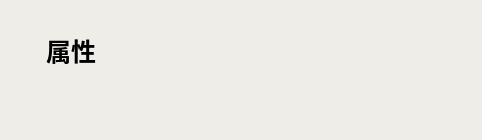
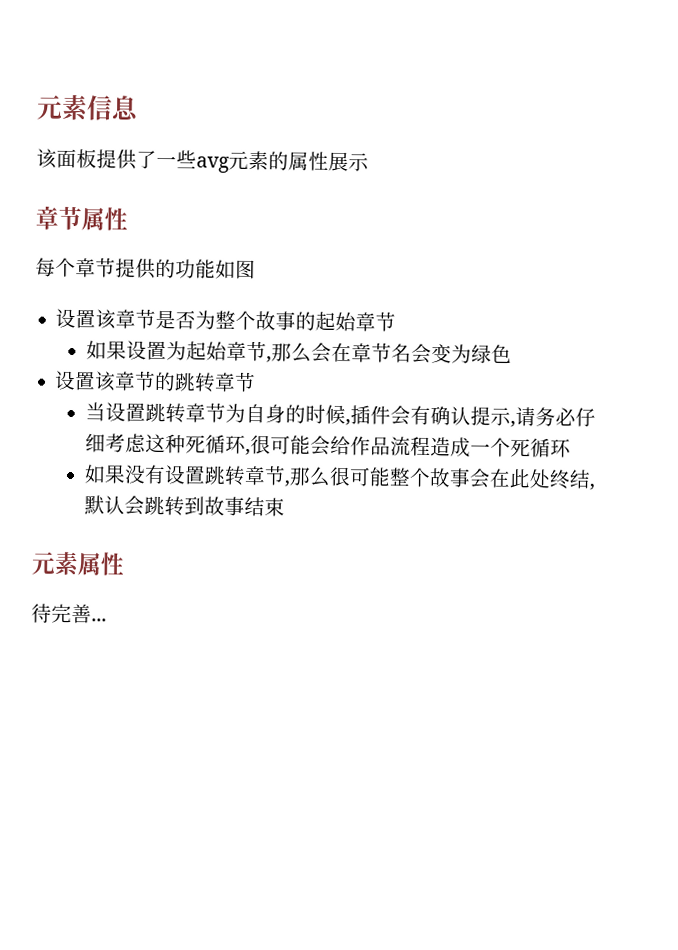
- 属性
+ 元素信息
+ 该面板提供了一些avg元素的属性展示
+ 章节属性
+ 每个章节提供的功能如图
+ 设置该章节是否为整个故事的起始章节
+ 如果设置为起始章节,那么会在章节名会变为绿色
+ 设置该章节的跳转章节
+ 当设置跳转章节为自身的时候,插件会有确认提示,请务必仔细考虑这种死循环,很可能会给作品流程造成一个死循环
+ 如果没有设置跳转章节,那么很可能整个故事会在此处终结,默认会跳转到故事结束
+ 元素属性
+ 待完善...

